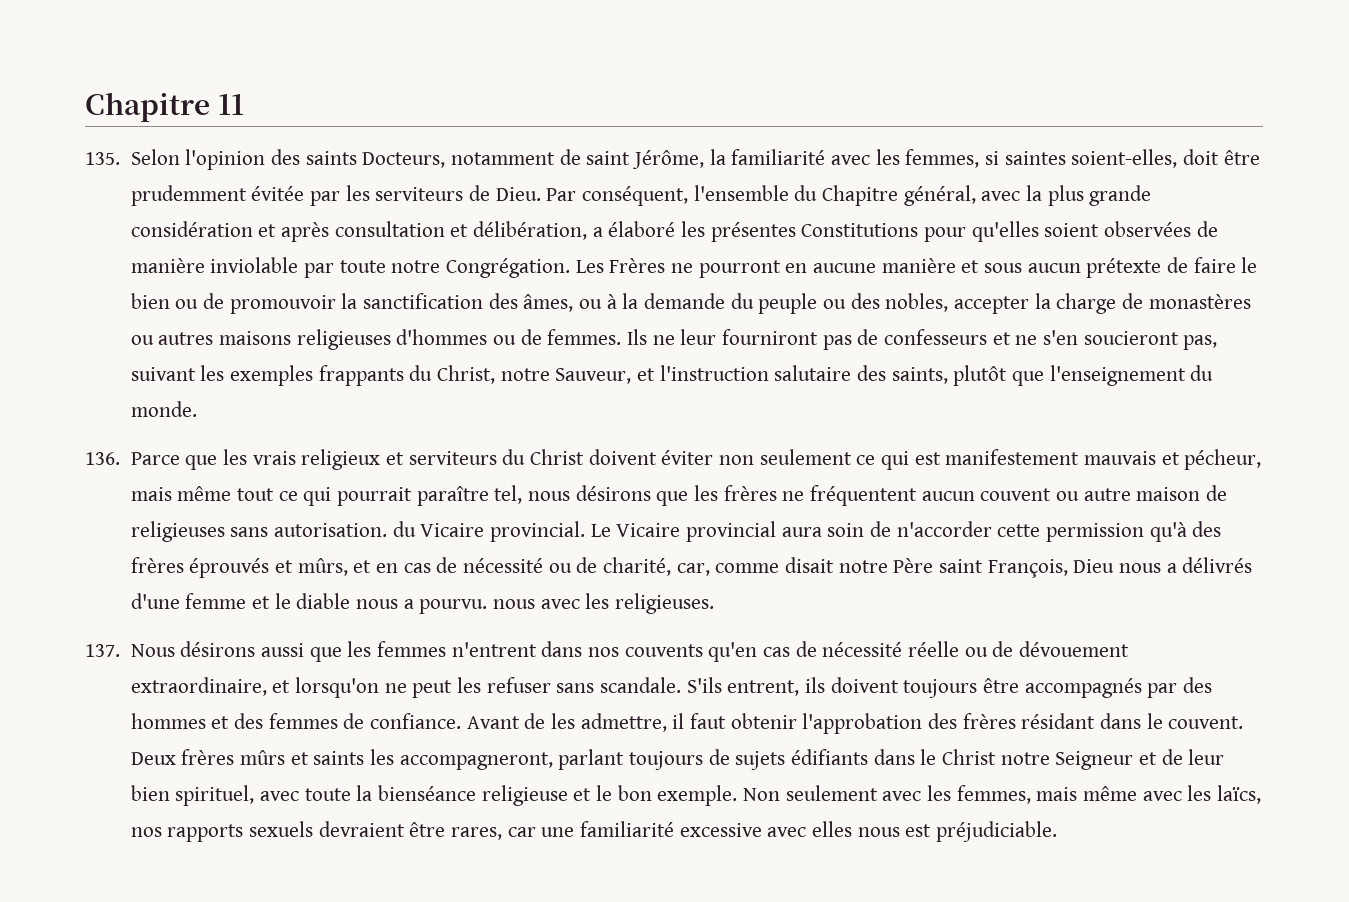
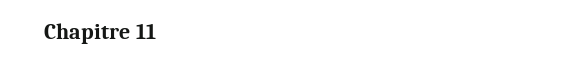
- 135. Selon l'opinion des saints Docteurs, notamment de saint Jérôme, la familiarité avec les femmes, si saintes soient-elles, doit être prudemment évitée par les serviteurs de Dieu. Par conséquent, l'ensemble du Chapitre général, avec la plus grande considération et après consultation et délibération, a élaboré les présentes Constitutions pour qu'elles soient observées de manière inviolable par toute notre Congrégation. Les Frères ne pourront en aucune manière et sous aucun prétexte de faire le bien ou de promouvoir la sanctification des âmes, ou à la demande du peuple ou des nobles, accepter la charge de monastères ou autres maisons religieuses d'hommes ou de femmes. Ils ne leur fourniront pas de confesseurs et ne s'en soucieront pas, suivant les exemples frappants du Christ, notre Sauveur, et l'instruction salutaire des saints, plutôt que l'enseignement du monde.
- 136. Parce que les vrais religieux et serviteurs du Christ doivent éviter non seulement ce qui est manifestement mauvais et pécheur, mais même tout ce qui pourrait paraître tel, nous désirons que les frères ne fréquentent aucun couvent ou autre maison de religieuses sans autorisation. du Vicaire provincial. Le Vicaire provincial aura soin de n'accorder cette permission qu'à des frères éprouvés et mûrs, et en cas de nécessité ou de charité, car, comme disait notre Père saint François, Dieu nous a délivrés d'une femme et le diable nous a pourvu. nous avec les religieuses.
- 137. Nous désirons aussi que les femmes n'entrent dans nos couvents qu'en cas de nécessité réelle ou de dévouement extraordinaire, et lorsqu'on ne peut les refuser sans scandale. S'ils entrent, ils doivent toujours être accompagnés par des hommes et des femmes de confiance. Avant de les admettre, il faut obtenir l'approbation des frères résidant dans le couvent. Deux frères mûrs et saints les accompagneront, parlant toujours de sujets édifiants dans le Christ notre Seigneur et de leur bien spirituel, avec toute la bienséance religieuse et le bon exemple. Non seulement avec les femmes, mais même avec les laïcs, nos rapports sexuels devraient être rares, car une familiarité excessive avec elles nous est préjudiciable.

